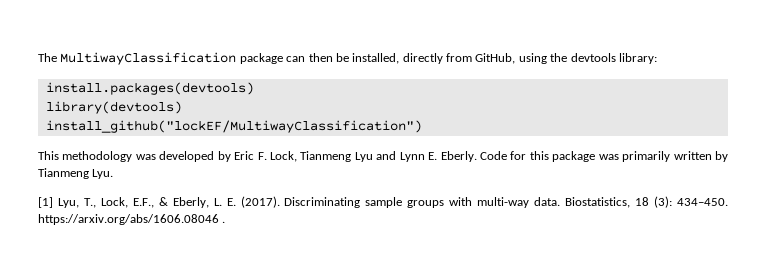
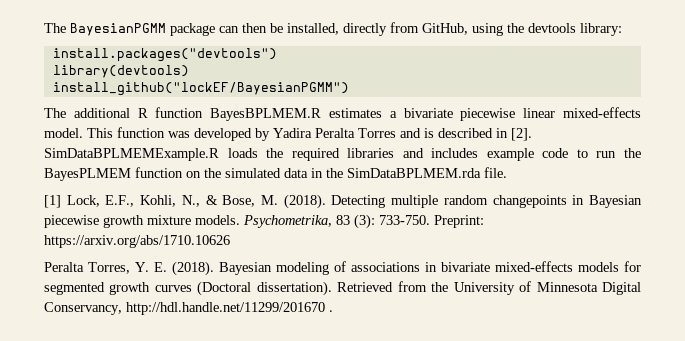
- The MultiwayClassification package can then be installed, directly from GitHub, using the devtools library:
+ The BayesianPGMM package can then be installed, directly from GitHub, using the devtools library:
- install.packages(devtools)
+ install.packages("devtools")
- install_github("lockEF/MultiwayClassification")
- This methodology was developed by Eric F. Lock, Tianmeng Lyu and Lynn E. Eberly. Code for this package was primarily written by Tianmeng Lyu.
- [1] Lyu, T., Lock, E.F., & Eberly, L. E. (2017). Discriminating sample groups with multi-way data. Biostatistics, 18 (3): 434–450. https://arxiv.org/abs/1606.08046 .
+ install_github("lockEF/BayesianPGMM")
+ The additional R function BayesBPLMEM.R estimates a bivariate piecewise linear mixed-effects model. This function was developed by Yadira Peralta Torres and is described in [2]. SimDataBPLMEMExample.R loads the required libraries and includes example code to run the BayesPLMEM function on the simulated data in the SimDataBPLMEM.rda file.
+ [1] Lock, E.F., Kohli, N., & Bose, M. (2018). Detecting multiple random changepoints in Bayesian piecewise growth mixture models. Psychometrika, 83 (3): 733-750. Preprint: https://arxiv.org/abs/1710.10626
+ Peralta Torres, Y. E. (2018). Bayesian modeling of associations in bivariate mixed-effects models for segmented growth curves (Doctoral dissertation). Retrieved from the University of Minnesota Digital Conservancy, http://hdl.handle.net/11299/201670 .

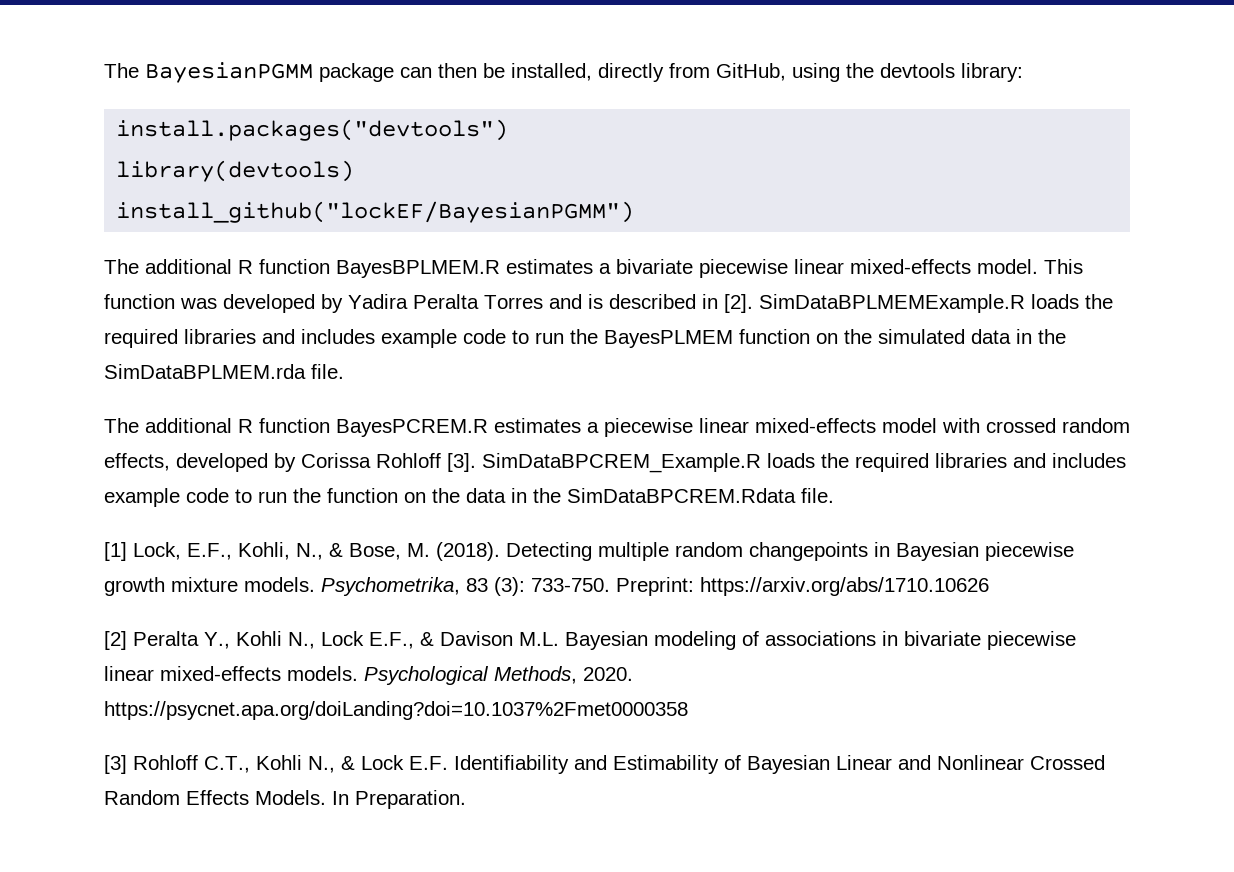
+ The additional R function BayesPCREM.R estimates a piecewise linear mixed-effects model with crossed random effects, developed by Corissa Rohloff [3]. SimDataBPCREM_Example.R loads the required libraries and includes example code to run the function on the data in the SimDataBPCREM.Rdata file.
- Peralta Torres, Y. E. (2018). Bayesian modeling of associations in bivariate mixed-effects models for segmented growth curves (Doctoral dissertation). Retrieved from the University of Minnesota Digital Conservancy, http://hdl.handle.net/11299/201670 .
+ [2] Peralta Y., Kohli N., Lock E.F., & Davison M.L. Bayesian modeling of associations in bivariate piecewise linear mixed-effects models. Psychological Methods, 2020. https://psycnet.apa.org/doiLanding?doi=10.1037%2Fmet0000358
+ [3] Rohloff C.T., Kohli N., & Lock E.F. Identifiability and Estimability of Bayesian Linear and Nonlinear Crossed Random Effects Models. In Preparation.

